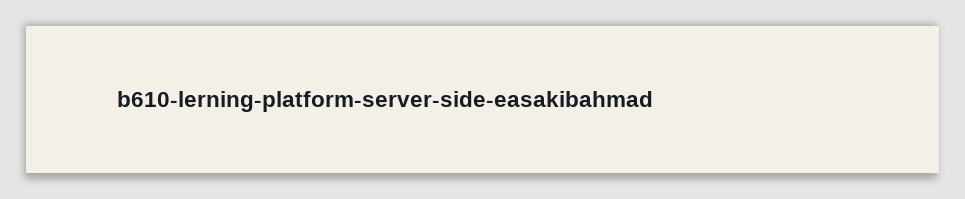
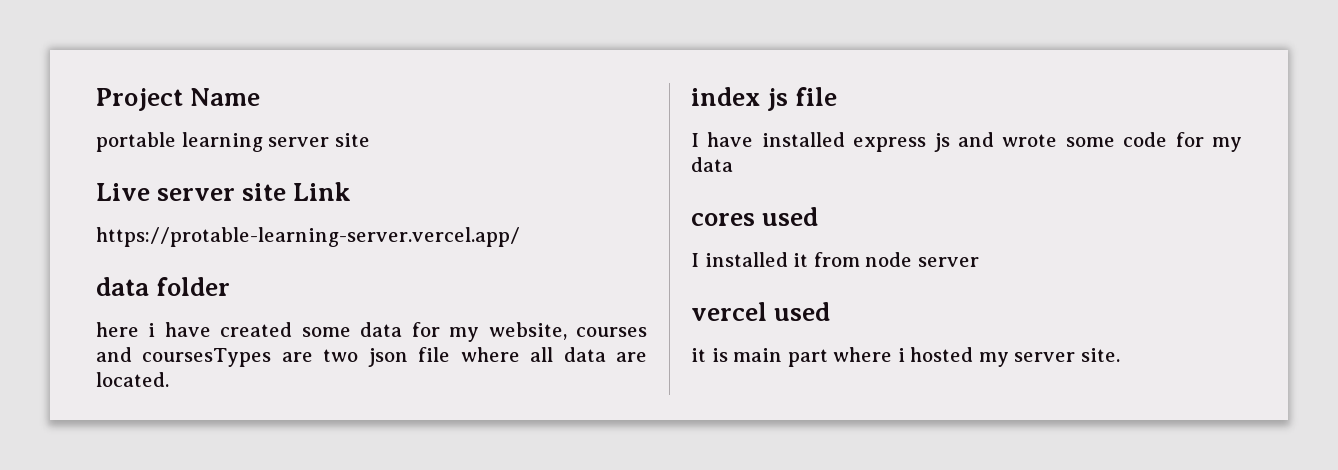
- b610-lerning-platform-server-side-easakibahmad
+ Project Name
+ portable learning server site
+ Live server site Link
+ https://protable-learning-server.vercel.app/
+ data folder
+ here i have created some data for my website, courses and coursesTypes are two json file where all data are located.
+ index js file
+ I have installed express js and wrote some code for my data
+ cores used
+ I installed it from node server
+ vercel used
+ it is main part where i hosted my server site.

